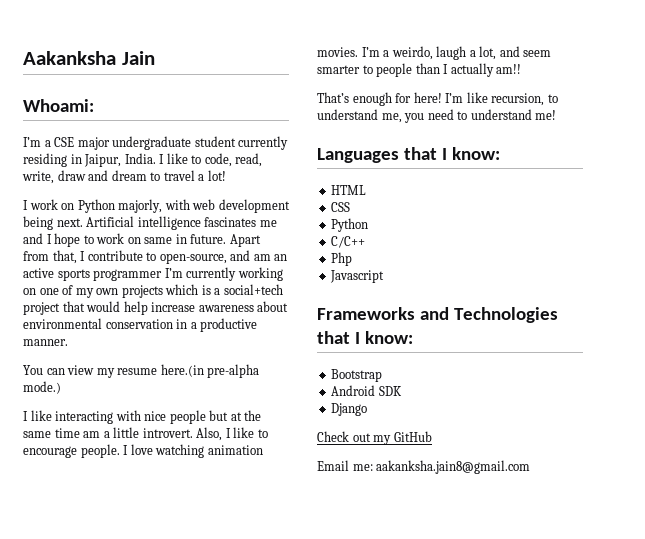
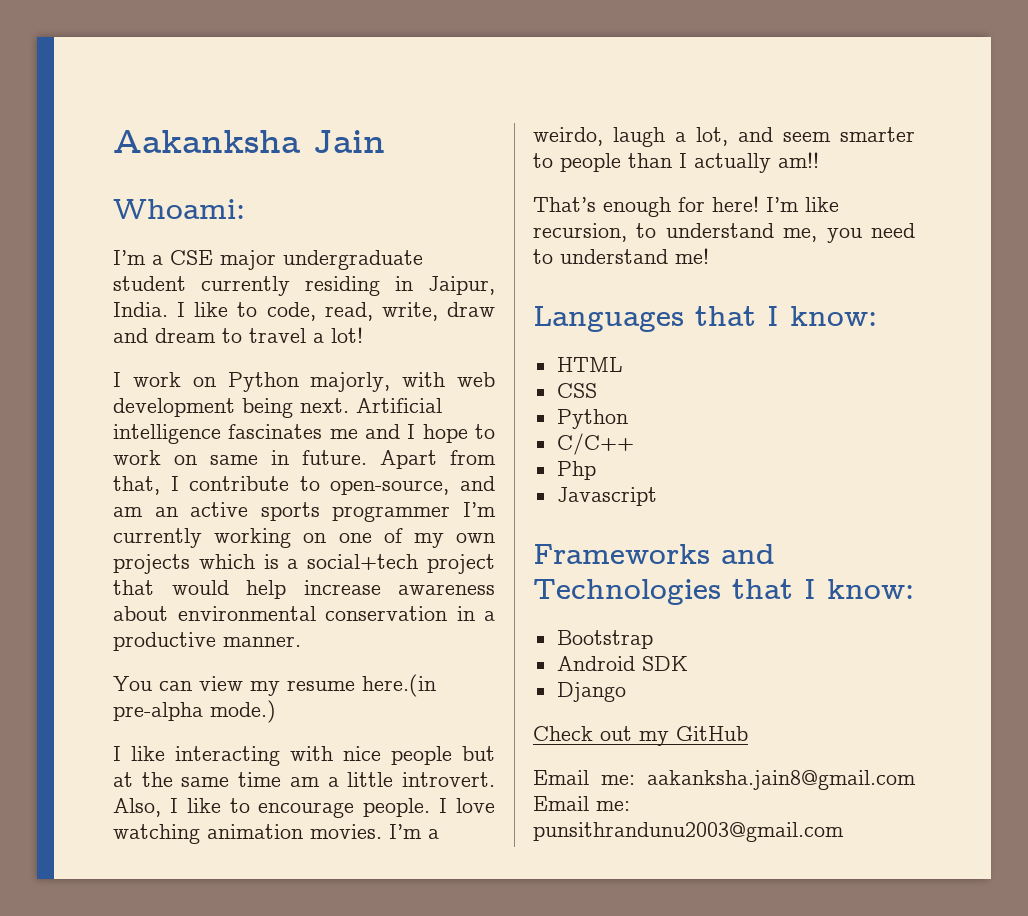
- Email me: aakanksha.jain8@gmail.com
+ Email me: aakanksha.jain8@gmail.com Email me: punsithrandunu2003@gmail.com

